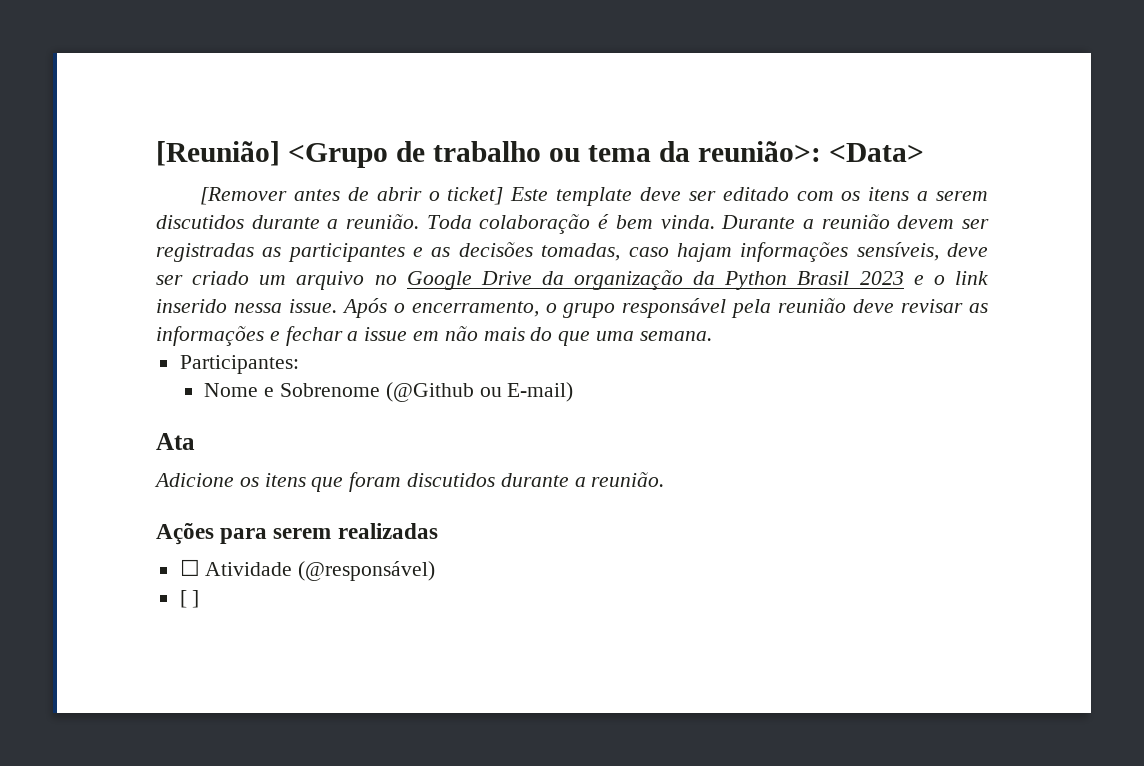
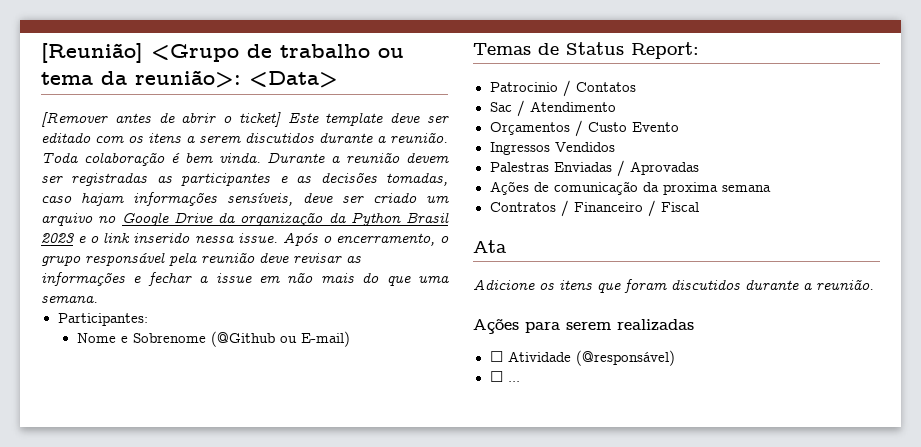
+ Temas de Status Report:
+ Patrocinio / Contatos
+ Sac / Atendimento
+ Orçamentos / Custo Evento
+ Ingressos Vendidos
+ Palestras Enviadas / Aprovadas
+ Ações de comunicação da proxima semana
+ Contratos / Financeiro / Fiscal
- [ ]
+ ☐ ...

